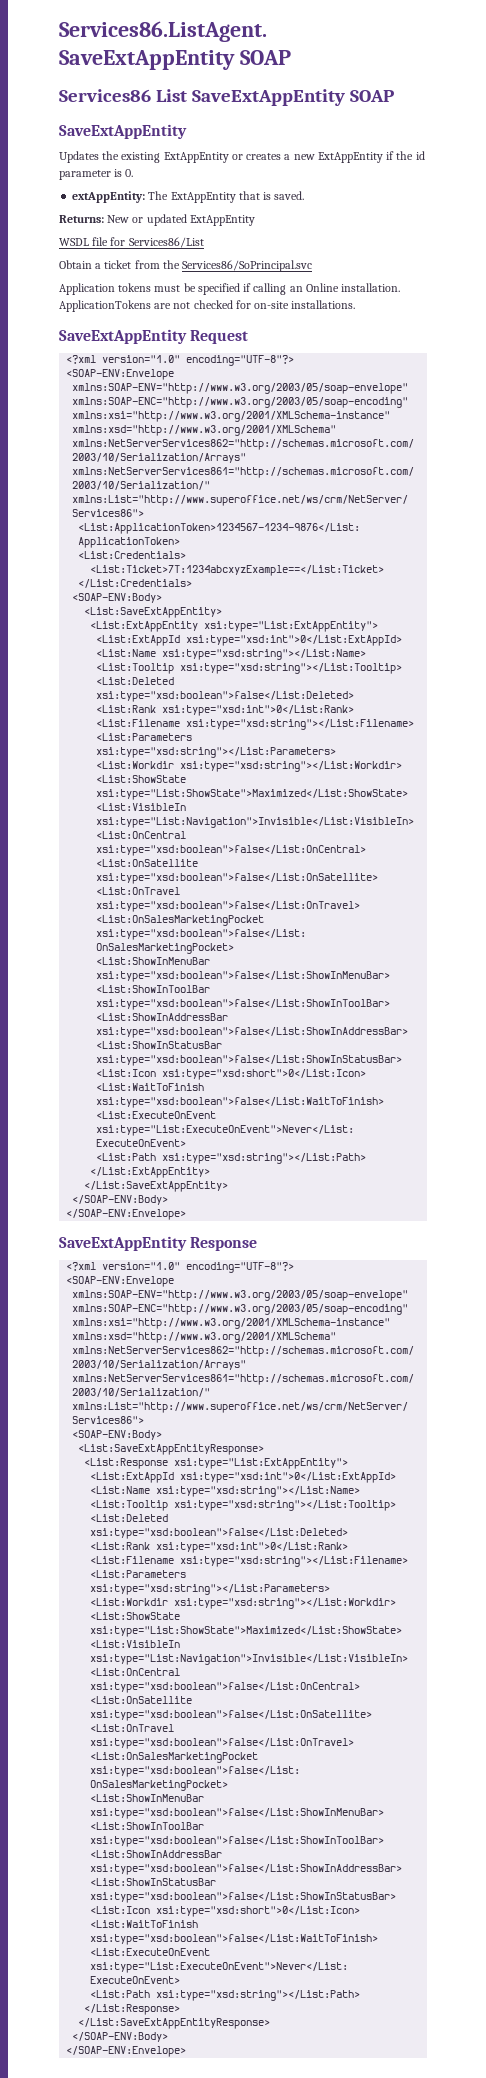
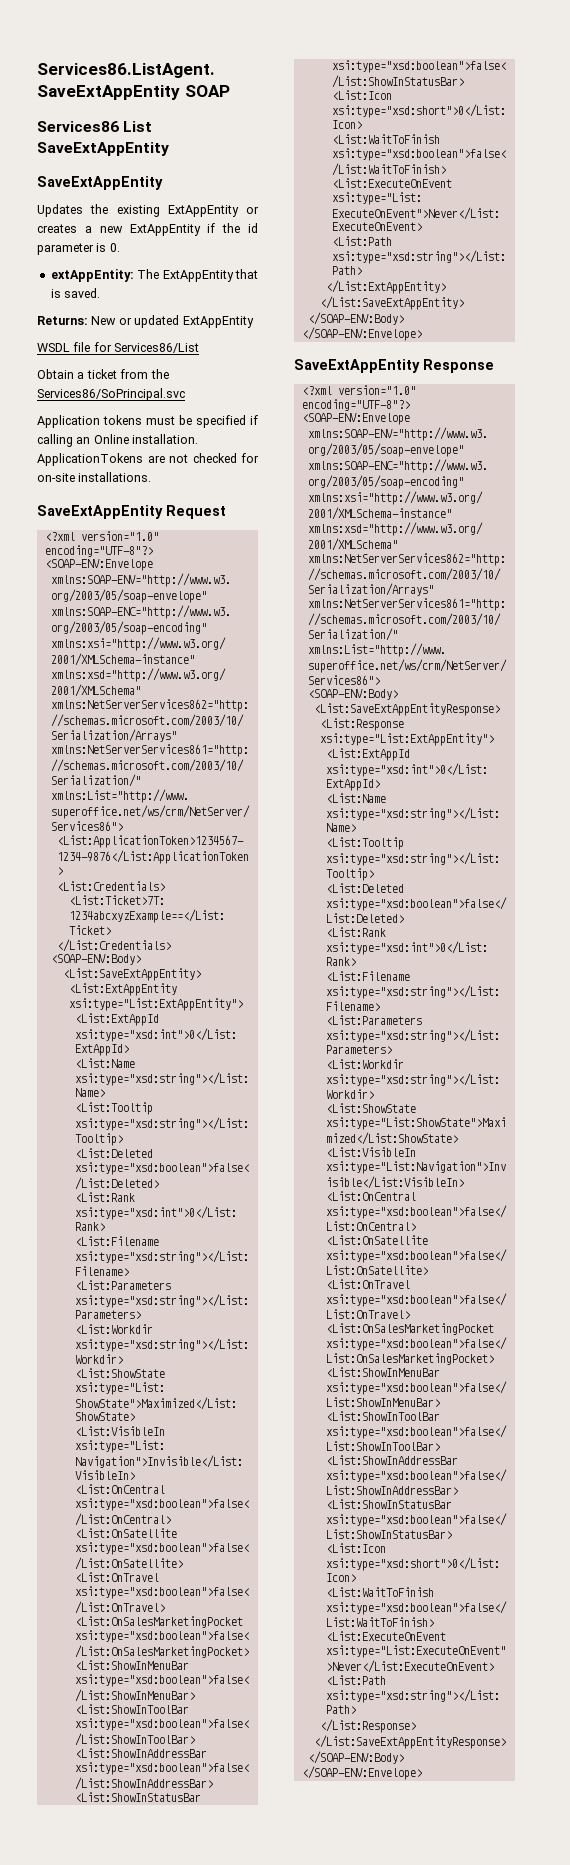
- Services86 List SaveExtAppEntity SOAP
+ Services86 List SaveExtAppEntity

